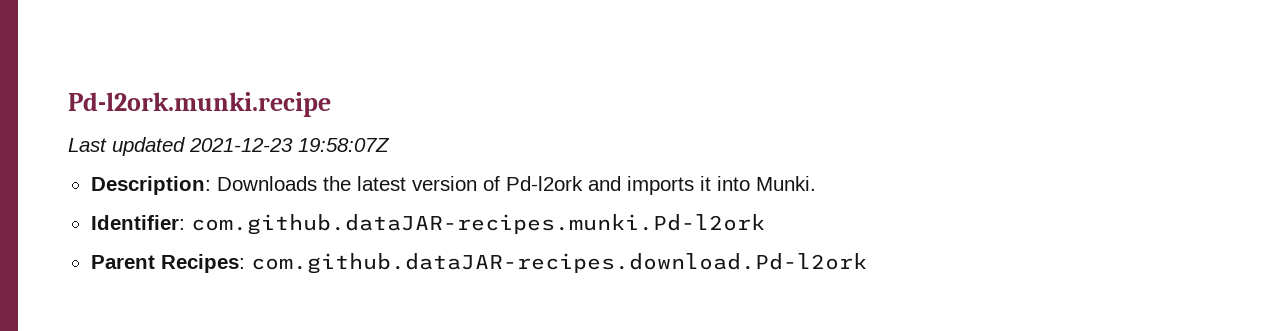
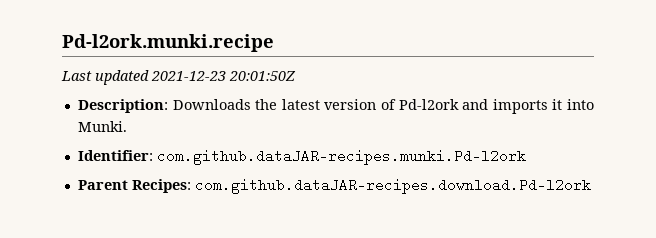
- Last updated 2021-12-23 19:58:07Z
+ Last updated 2021-12-23 20:01:50Z

